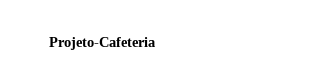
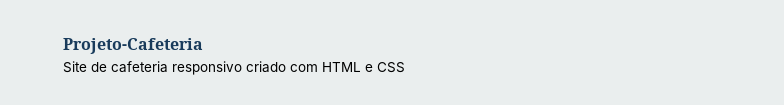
+ Site de cafeteria responsivo criado com HTML e CSS

